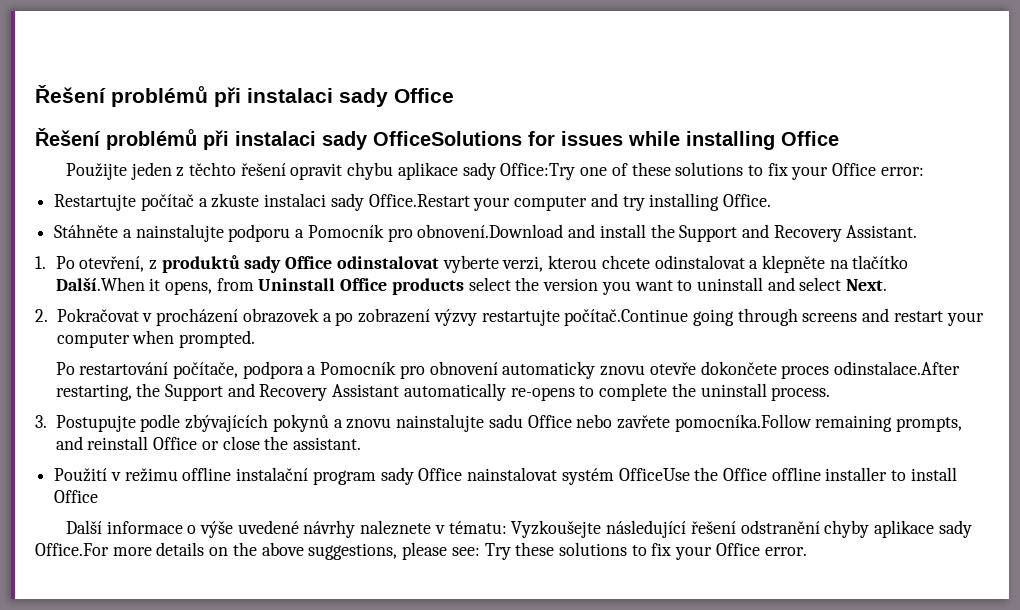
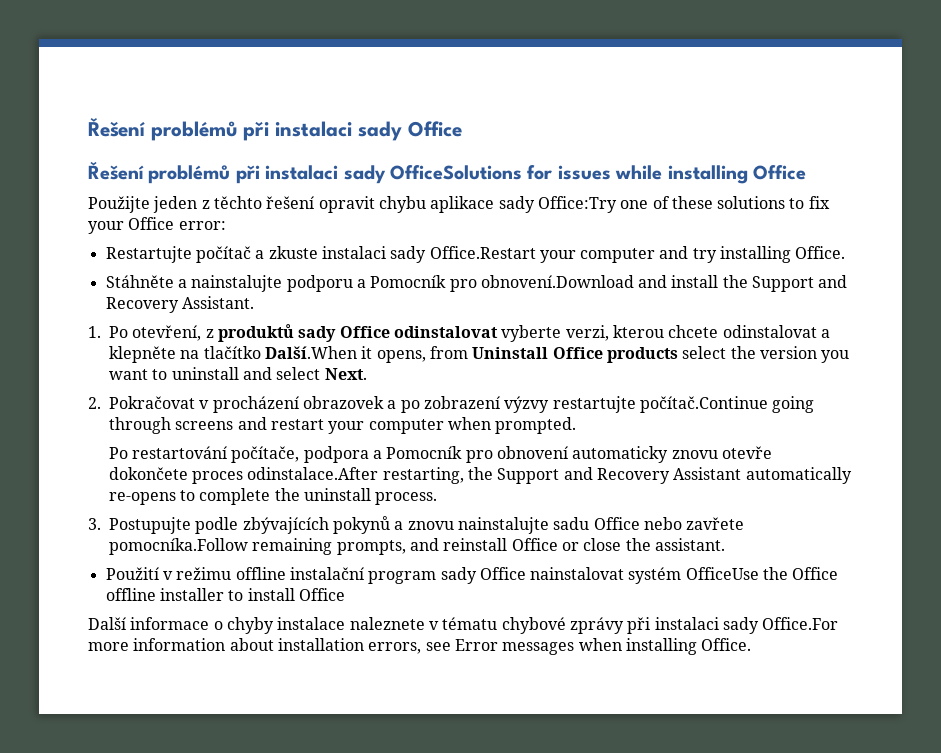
- Další informace o výše uvedené návrhy naleznete v tématu: Vyzkoušejte následující řešení odstranění chyby aplikace sady Office.For more details on the above suggestions, please see: Try these solutions to fix your Office error.
+ Další informace o chyby instalace naleznete v tématu chybové zprávy při instalaci sady Office.For more information about installation errors, see Error messages when installing Office.

